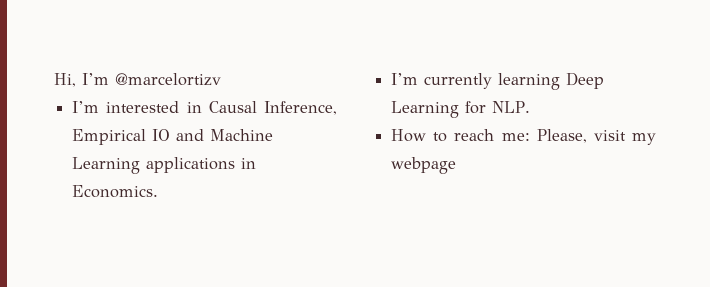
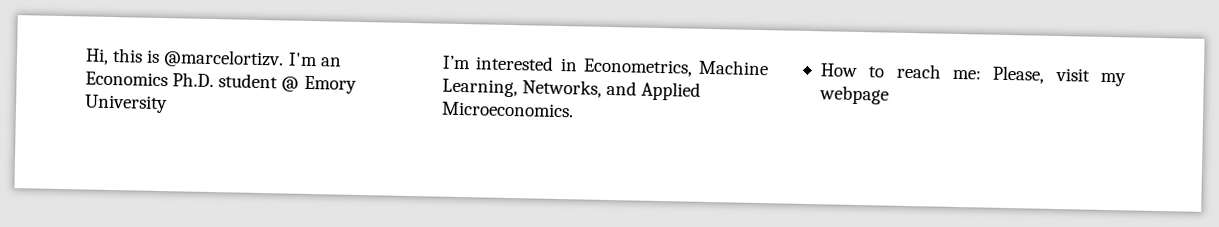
- Hi, I’m @marcelortizv
- I’m interested in Causal Inference, Empirical IO and Machine Learning applications in Economics.
- I’m currently learning Deep Learning for NLP.
+ Hi, this is @marcelortizv. I'm an Economics Ph.D. student @ Emory University
+ I’m interested in Econometrics, Machine Learning, Networks, and Applied Microeconomics.

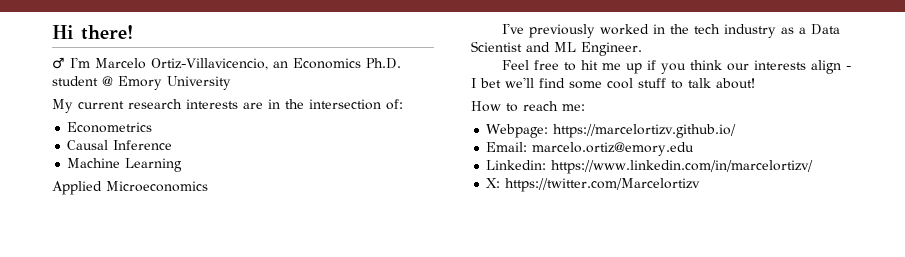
- Hi, this is @marcelortizv. I'm an Economics Ph.D. student @ Emory University
+ Hi there!
+ ♂ I'm Marcelo Ortiz-Villavicencio, an Economics Ph.D. student @ Emory University
- I’m interested in Econometrics, Machine Learning, Networks, and Applied Microeconomics.
- How to reach me: Please, visit my webpage
+ My current research interests are in the intersection of:
+ Econometrics
+ Causal Inference
+ Machine Learning
+ Applied Microeconomics
+ I've previously worked in the tech industry as a Data Scientist and ML Engineer.
+ Feel free to hit me up if you think our interests align - I bet we'll find some cool stuff to talk about!
+ How to reach me:
+ Webpage: https://marcelortizv.github.io/
+ Email: marcelo.ortiz@emory.edu
+ Linkedin: https://www.linkedin.com/in/marcelortizv/
+ X: https://twitter.com/Marcelortizv

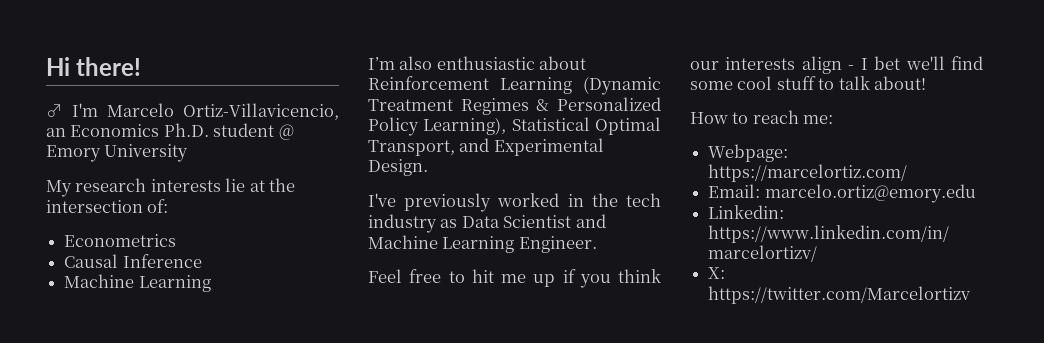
- My current research interests are in the intersection of:
+ My research interests lie at the intersection of:
- Applied Microeconomics
+ I’m also enthusiastic about Reinforcement Learning (Dynamic Treatment Regimes & Personalized Policy Learning), Statistical Optimal Transport, and Experimental Design.
- I've previously worked in the tech industry as a Data Scientist and ML Engineer.
+ I've previously worked in the tech industry as Data Scientist and Machine Learning Engineer.
- Webpage: https://marcelortizv.github.io/
+ Webpage: https://marcelortiz.com/

